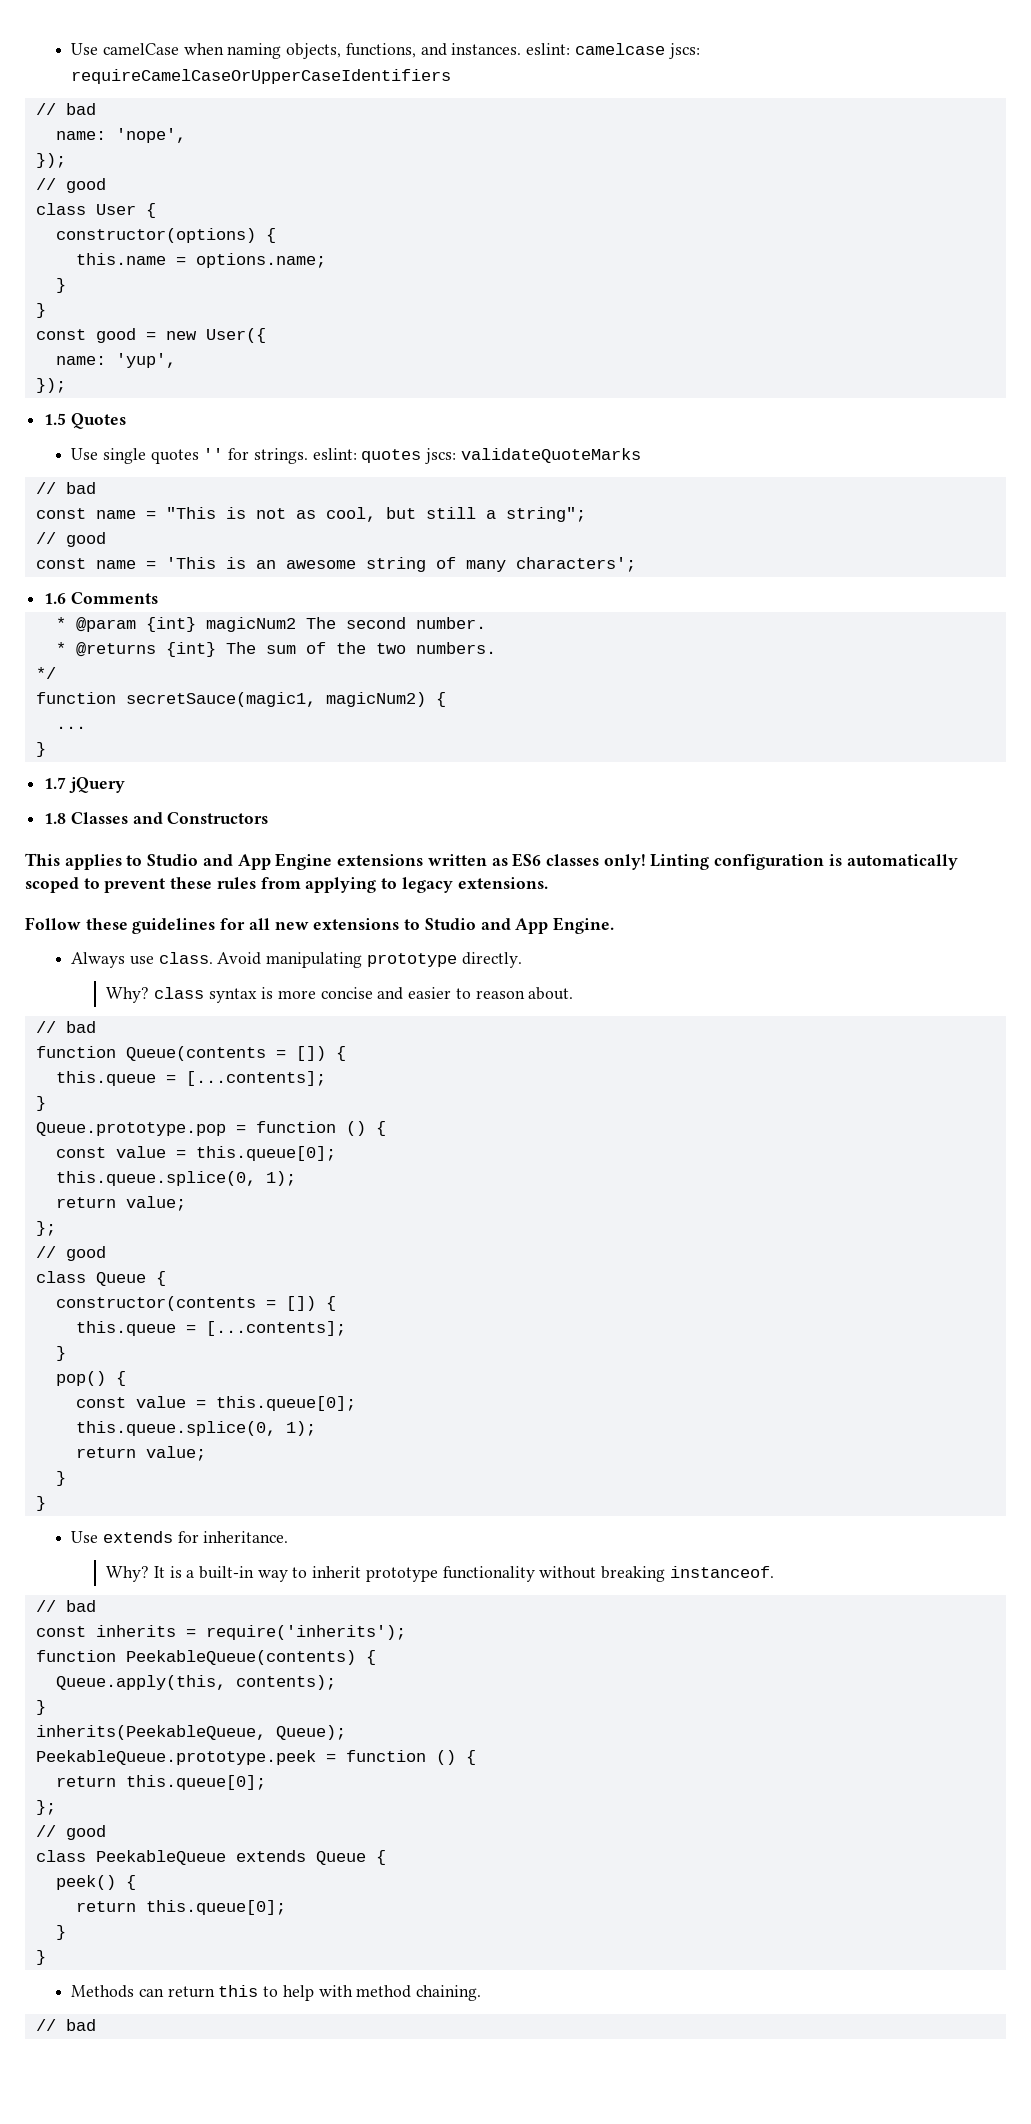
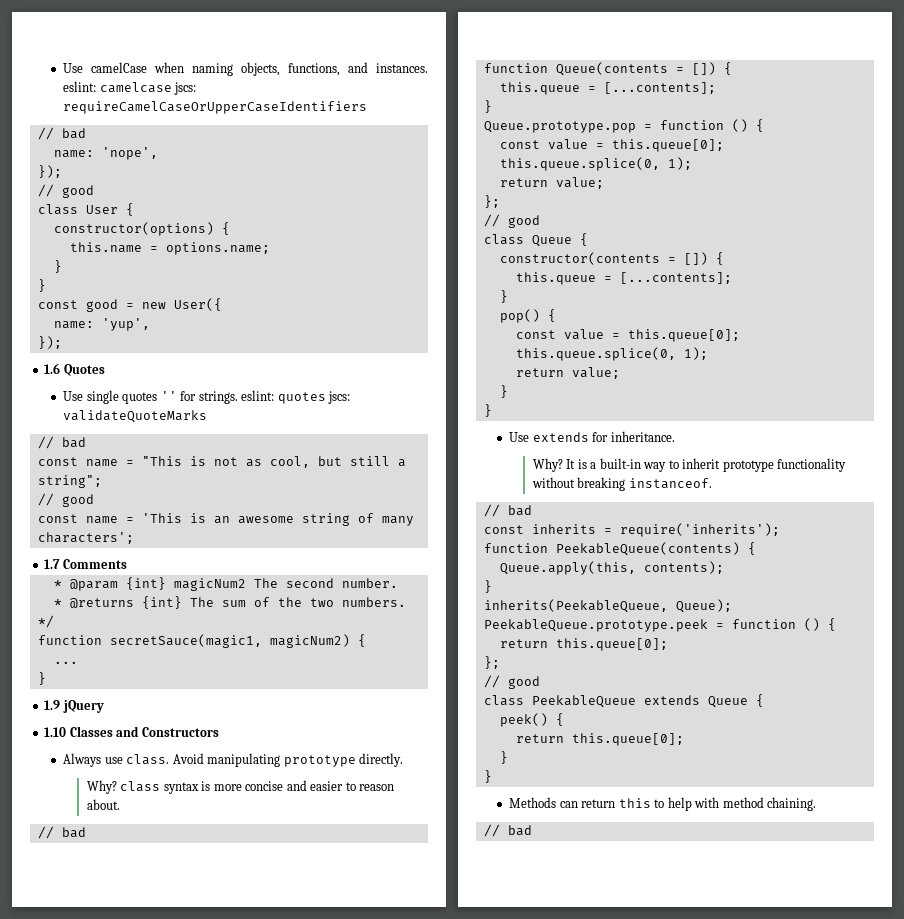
- 1.5 Quotes
+ 1.6 Quotes
- 1.6 Comments
+ 1.7 Comments
- 1.7 jQuery
+ 1.9 jQuery
- 1.8 Classes and Constructors
+ 1.10 Classes and Constructors
- This applies to Studio and App Engine extensions written as ES6 classes only! Linting configuration is automatically scoped to prevent these rules from applying to legacy extensions.
- Follow these guidelines for all new extensions to Studio and App Engine.

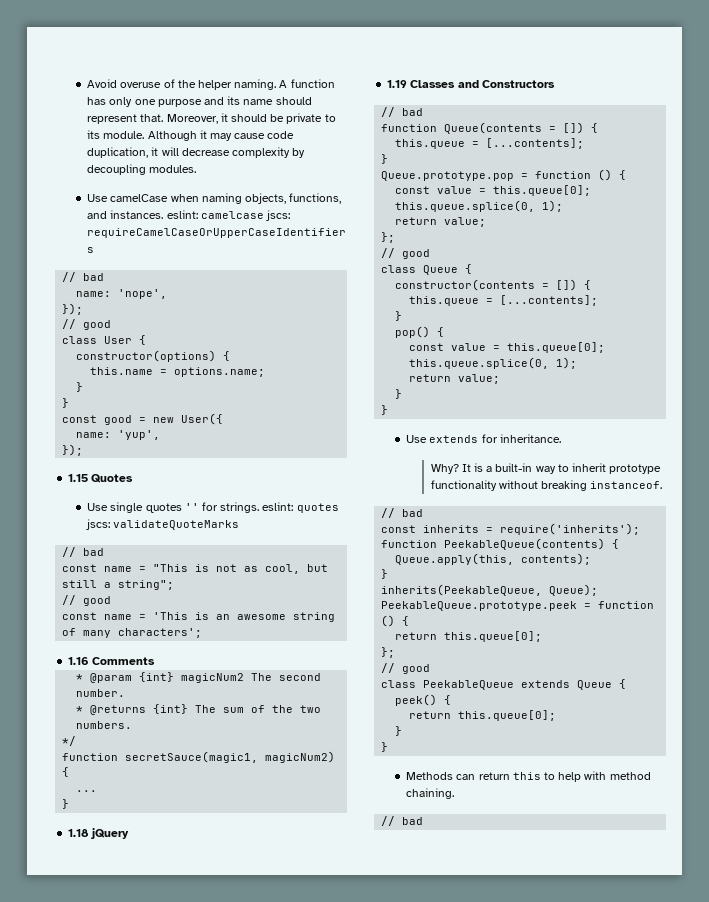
+ Avoid overuse of the helper naming. A function has only one purpose and its name should represent that. Moreover, it should be private to its module. Although it may cause code duplication, it will decrease complexity by decoupling modules.
- 1.6 Quotes
+ 1.15 Quotes
- 1.7 Comments
+ 1.16 Comments
- 1.9 jQuery
+ 1.18 jQuery
- 1.10 Classes and Constructors
+ 1.19 Classes and Constructors
- Always use class. Avoid manipulating prototype directly.
- Why? class syntax is more concise and easier to reason about.

